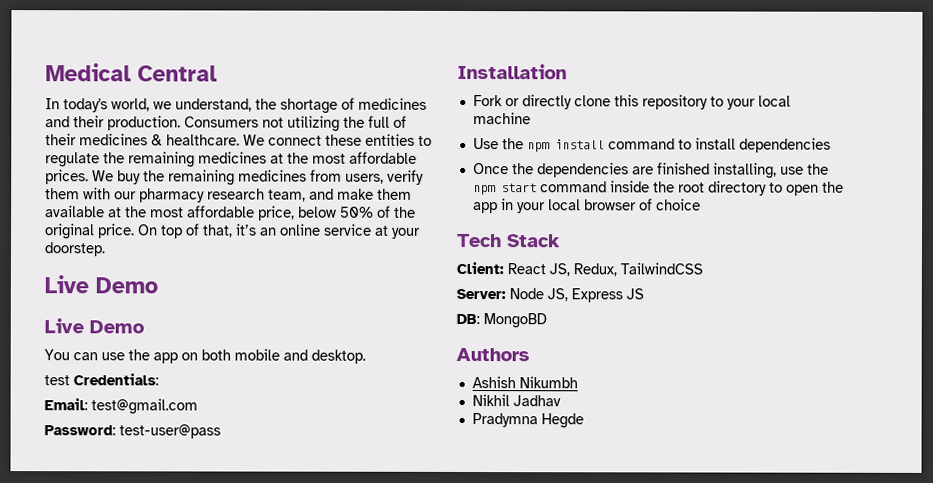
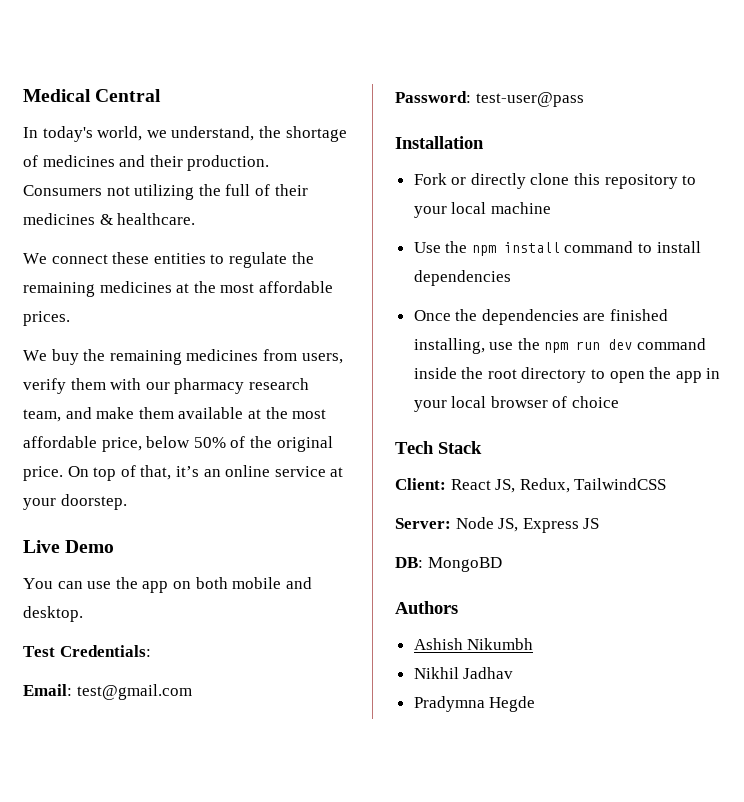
- Consumers not utilizing the full of their medicines & healthcare. We connect these entities to regulate the remaining medicines at the most affordable prices. We buy the remaining medicines from users, verify them with our pharmacy research team, and make them available at the most affordable price, below 50% of the original price.
+ Consumers not utilizing the full of their medicines & healthcare.
+ We connect these entities to regulate the remaining medicines at the most affordable prices.
+ We buy the remaining medicines from users, verify them with our pharmacy research team, and make them available at the most affordable price, below 50% of the original price.
  On top of that, it’s an online service at your doorstep.
- Live Demo
- test Credentials:
+ Test Credentials:
- Once the dependencies are finished installing, use the npm start command inside the root directory to open the app in your local browser of choice
+ Once the dependencies are finished installing, use the npm run dev command inside the root directory to open the app in your local browser of choice

